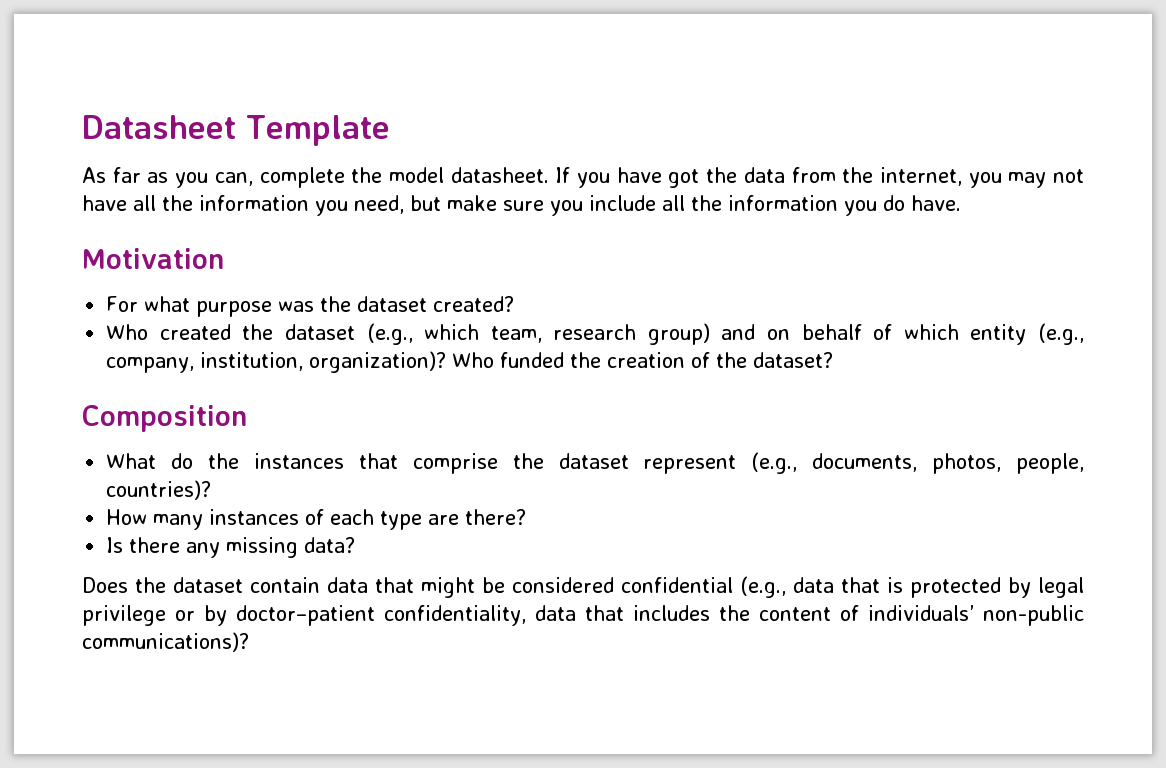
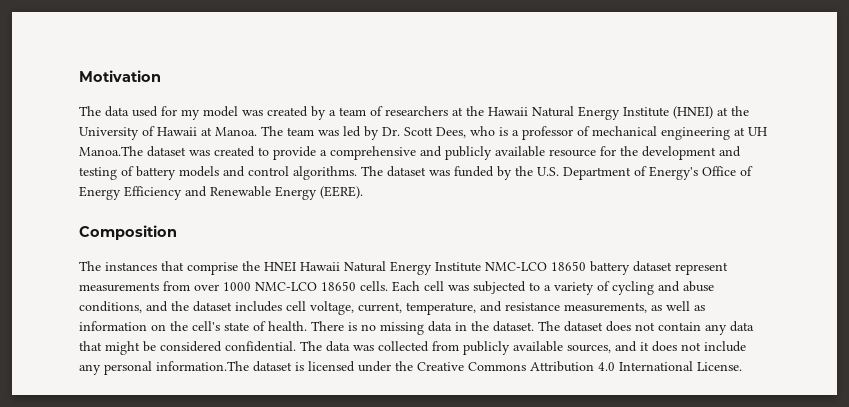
- Datasheet Template
- As far as you can, complete the model datasheet. If you have got the data from the internet, you may not have all the information you need, but make sure you include all the information you do have.
  Motivation
- For what purpose was the dataset created?
- Who created the dataset (e.g., which team, research group) and on behalf of which entity (e.g., company, institution, organization)? Who funded the creation of the dataset?
+ The data used for my model was created by a team of researchers at the Hawaii Natural Energy Institute (HNEI) at the University of Hawaii at Manoa. The team was led by Dr. Scott Dees, who is a professor of mechanical engineering at UH Manoa.The dataset was created to provide a comprehensive and publicly available resource for the development and testing of battery models and control algorithms. The dataset was funded by the U.S. Department of Energy's Office of Energy Efficiency and Renewable Energy (EERE).
  Composition
- What do the instances that comprise the dataset represent (e.g., documents, photos, people, countries)?
- How many instances of each type are there?
- Is there any missing data?
- Does the dataset contain data that might be considered confidential (e.g., data that is protected by legal privilege or by doctor–patient confidentiality, data that includes the content of individuals’ non-public communications)?
+ The instances that comprise the HNEI Hawaii Natural Energy Institute NMC-LCO 18650 battery dataset represent measurements from over 1000 NMC-LCO 18650 cells. Each cell was subjected to a variety of cycling and abuse conditions, and the dataset includes cell voltage, current, temperature, and resistance measurements, as well as information on the cell's state of health. There is no missing data in the dataset. The dataset does not contain any data that might be considered confidential. The data was collected from publicly available sources, and it does not include any personal information.The dataset is licensed under the Creative Commons Attribution 4.0 International License.

